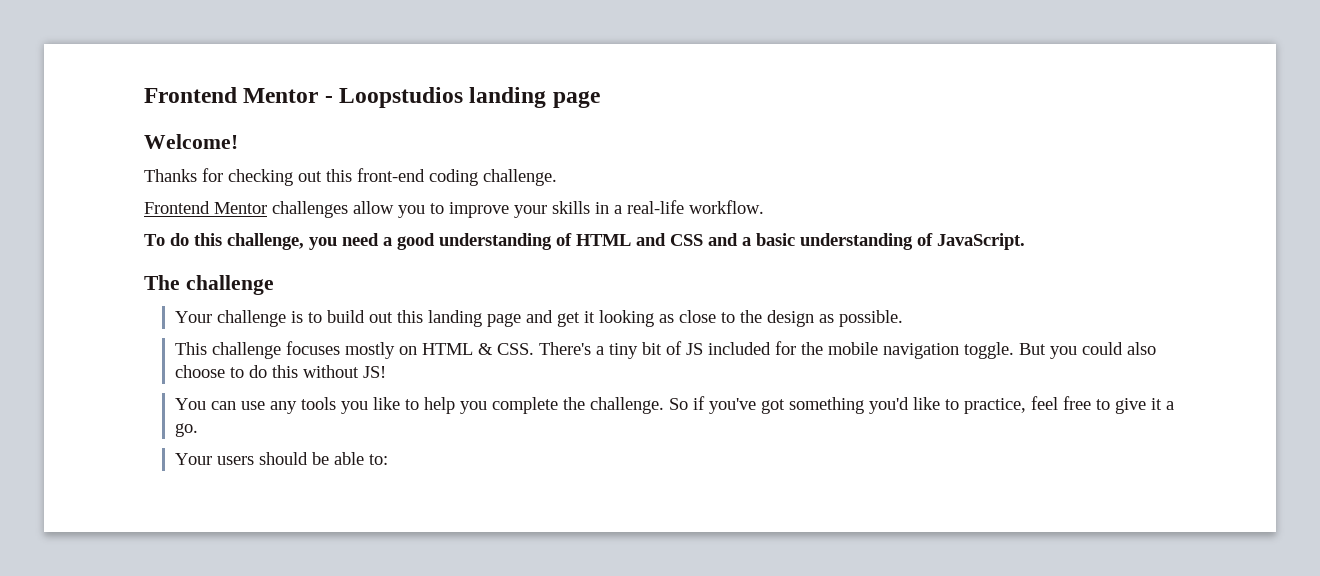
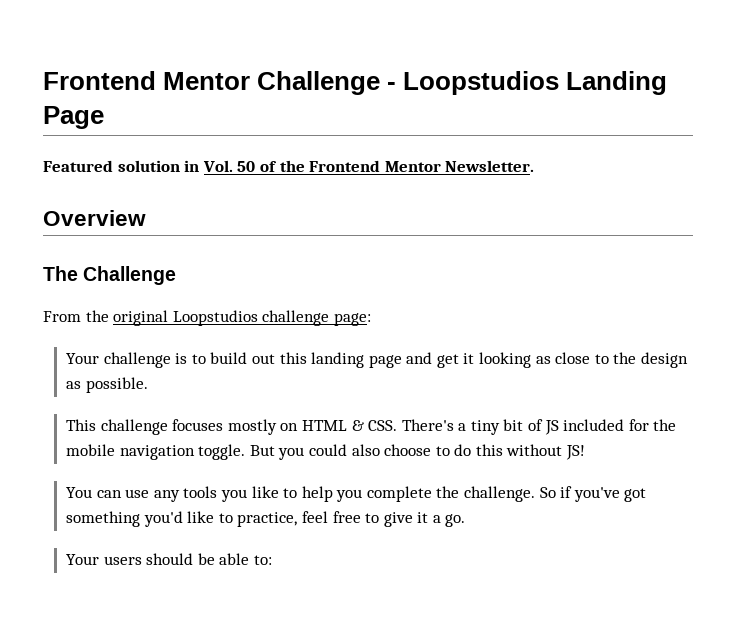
- Frontend Mentor - Loopstudios landing page
- Welcome!
- Thanks for checking out this front-end coding challenge.
- Frontend Mentor challenges allow you to improve your skills in a real-life workflow.
- To do this challenge, you need a good understanding of HTML and CSS and a basic understanding of JavaScript.
- The challenge
+ Frontend Mentor Challenge - Loopstudios Landing Page
+ Featured solution in Vol. 50 of the Frontend Mentor Newsletter.
+ Overview
+ The Challenge
+ From the original Loopstudios challenge page:

